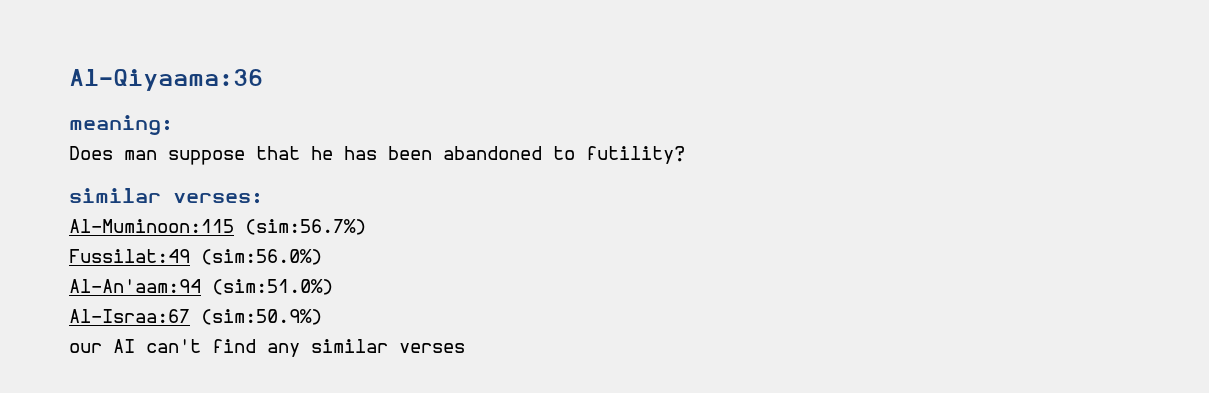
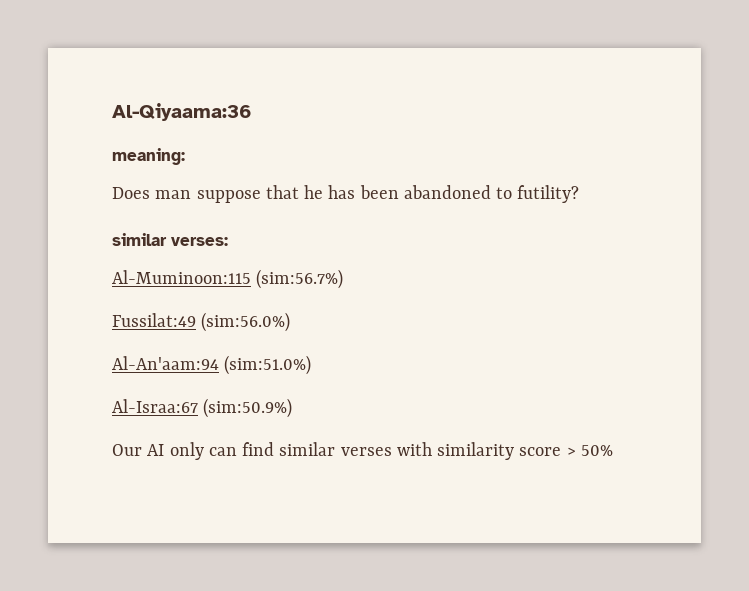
- our AI can't find any similar verses
+ Our AI only can find similar verses with similarity score > 50%

